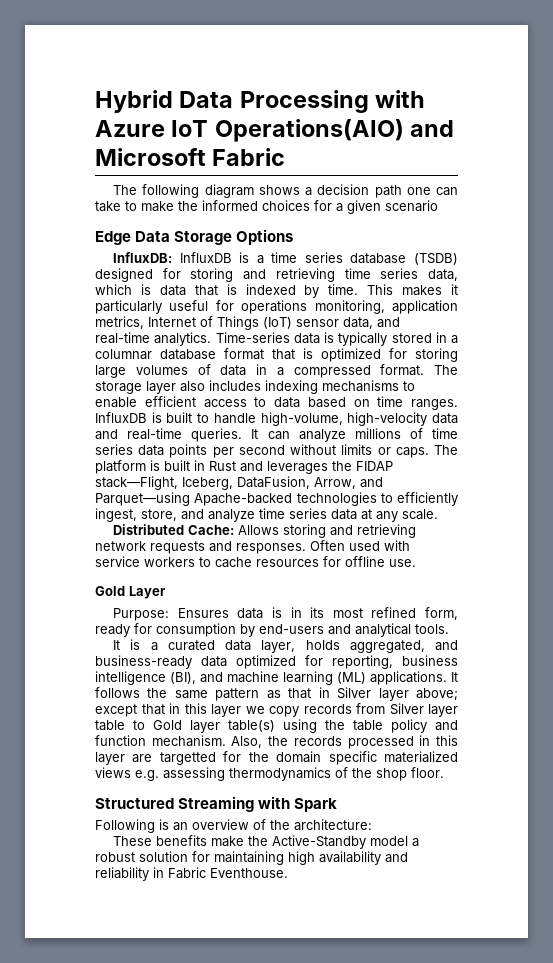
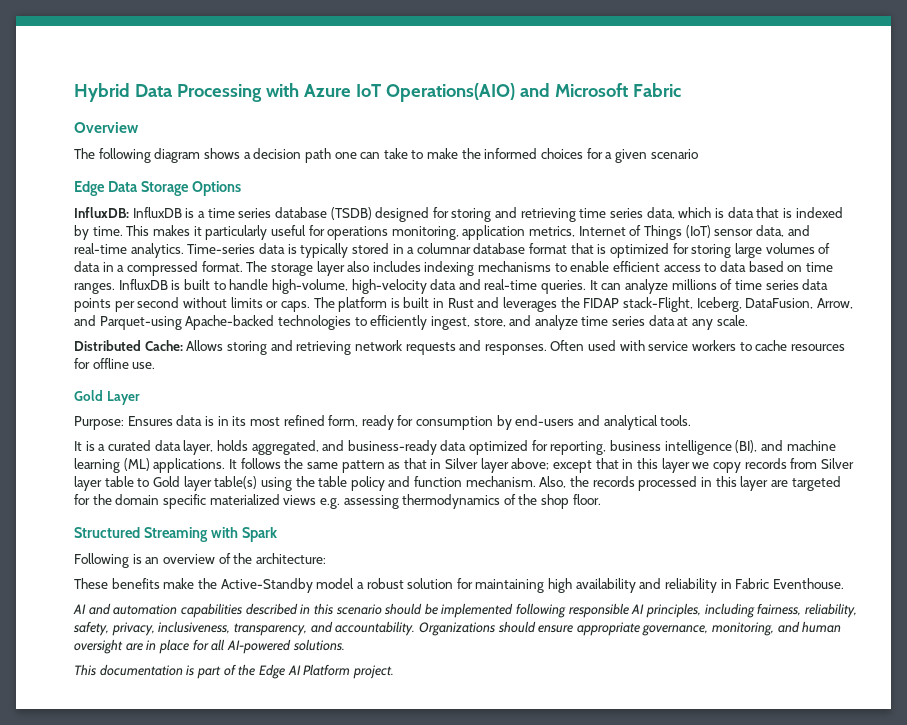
+ Overview
- The platform is built in Rust and leverages the FIDAP stack—Flight, Iceberg, DataFusion, Arrow, and Parquet—using Apache-backed technologies to efficiently ingest, store, and analyze time series data at any scale.
+ The platform is built in Rust and leverages the FIDAP stack-Flight, Iceberg, DataFusion, Arrow, and Parquet-using Apache-backed technologies to efficiently ingest, store, and analyze time series data at any scale.
- Also, the records processed in this layer are targetted for the domain specific materialized views e.g. assessing thermodynamics of the shop floor.
+ Also, the records processed in this layer are targeted for the domain specific materialized views e.g. assessing thermodynamics of the shop floor.
+ AI and automation capabilities described in this scenario should be implemented following responsible AI principles, including fairness, reliability, safety, privacy, inclusiveness, transparency, and accountability. Organizations should ensure appropriate governance, monitoring, and human oversight are in place for all AI-powered solutions.
+ This documentation is part of the Edge AI Platform project.

